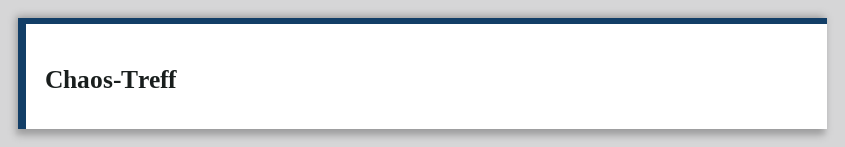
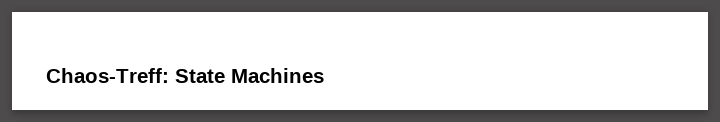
- Chaos-Treff
+ Chaos-Treff: State Machines

